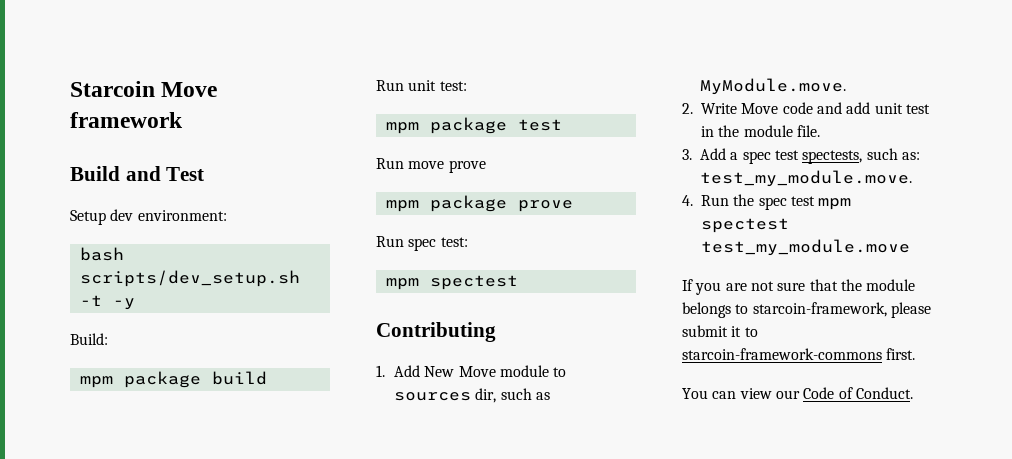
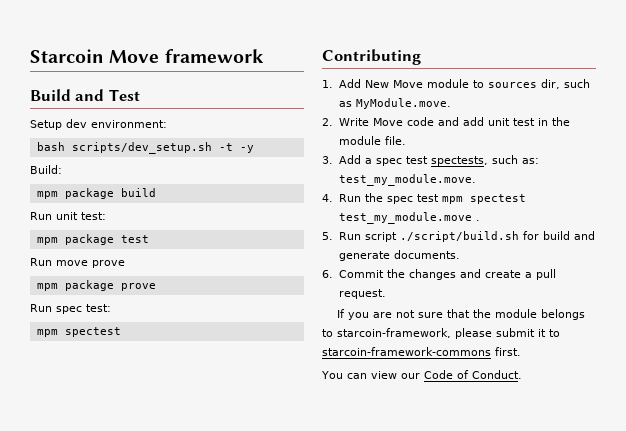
- 4. Run the spec test mpm spectest test_my_module.move
+ 4. Run the spec test mpm spectest test_my_module.move .
+ 5. Run script ./script/build.sh for build and generate documents.
+ 6. Commit the changes and create a pull request.

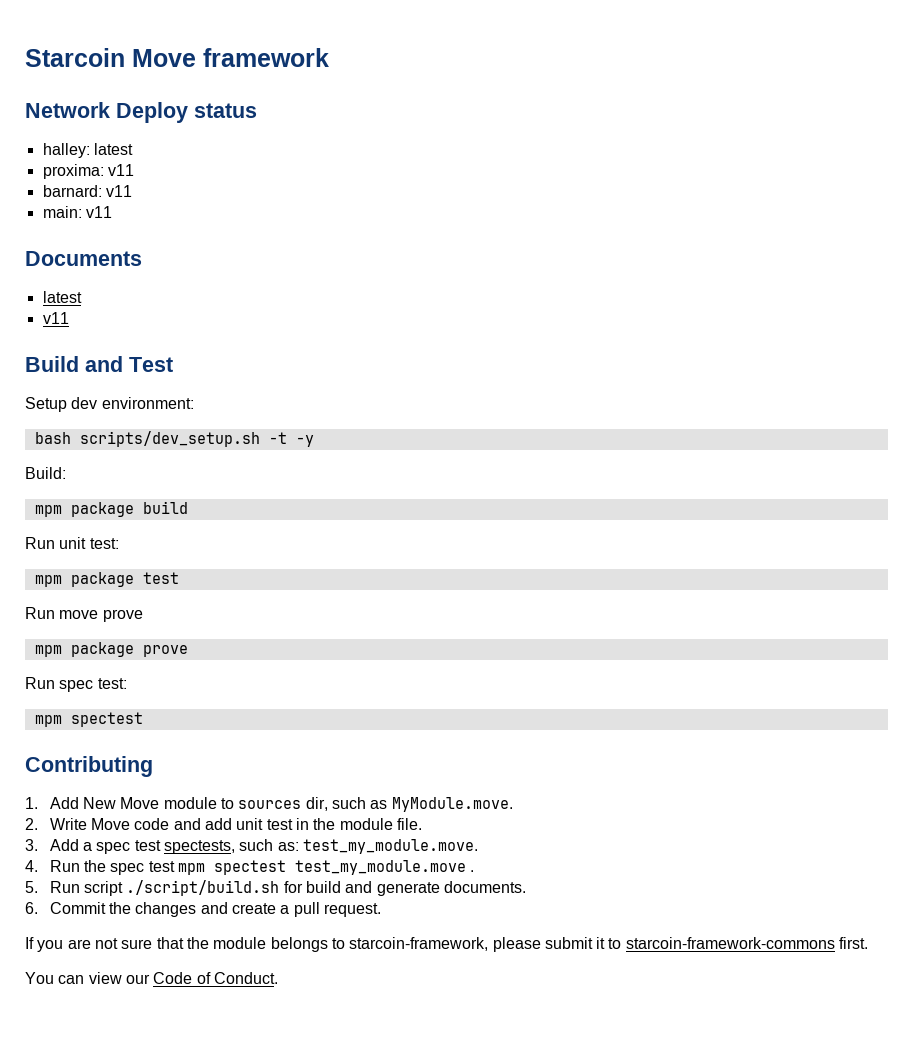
+ Network Deploy status
+ halley: latest
+ proxima: v11
+ barnard: v11
+ main: v11
+ Documents
+ latest
+ v11

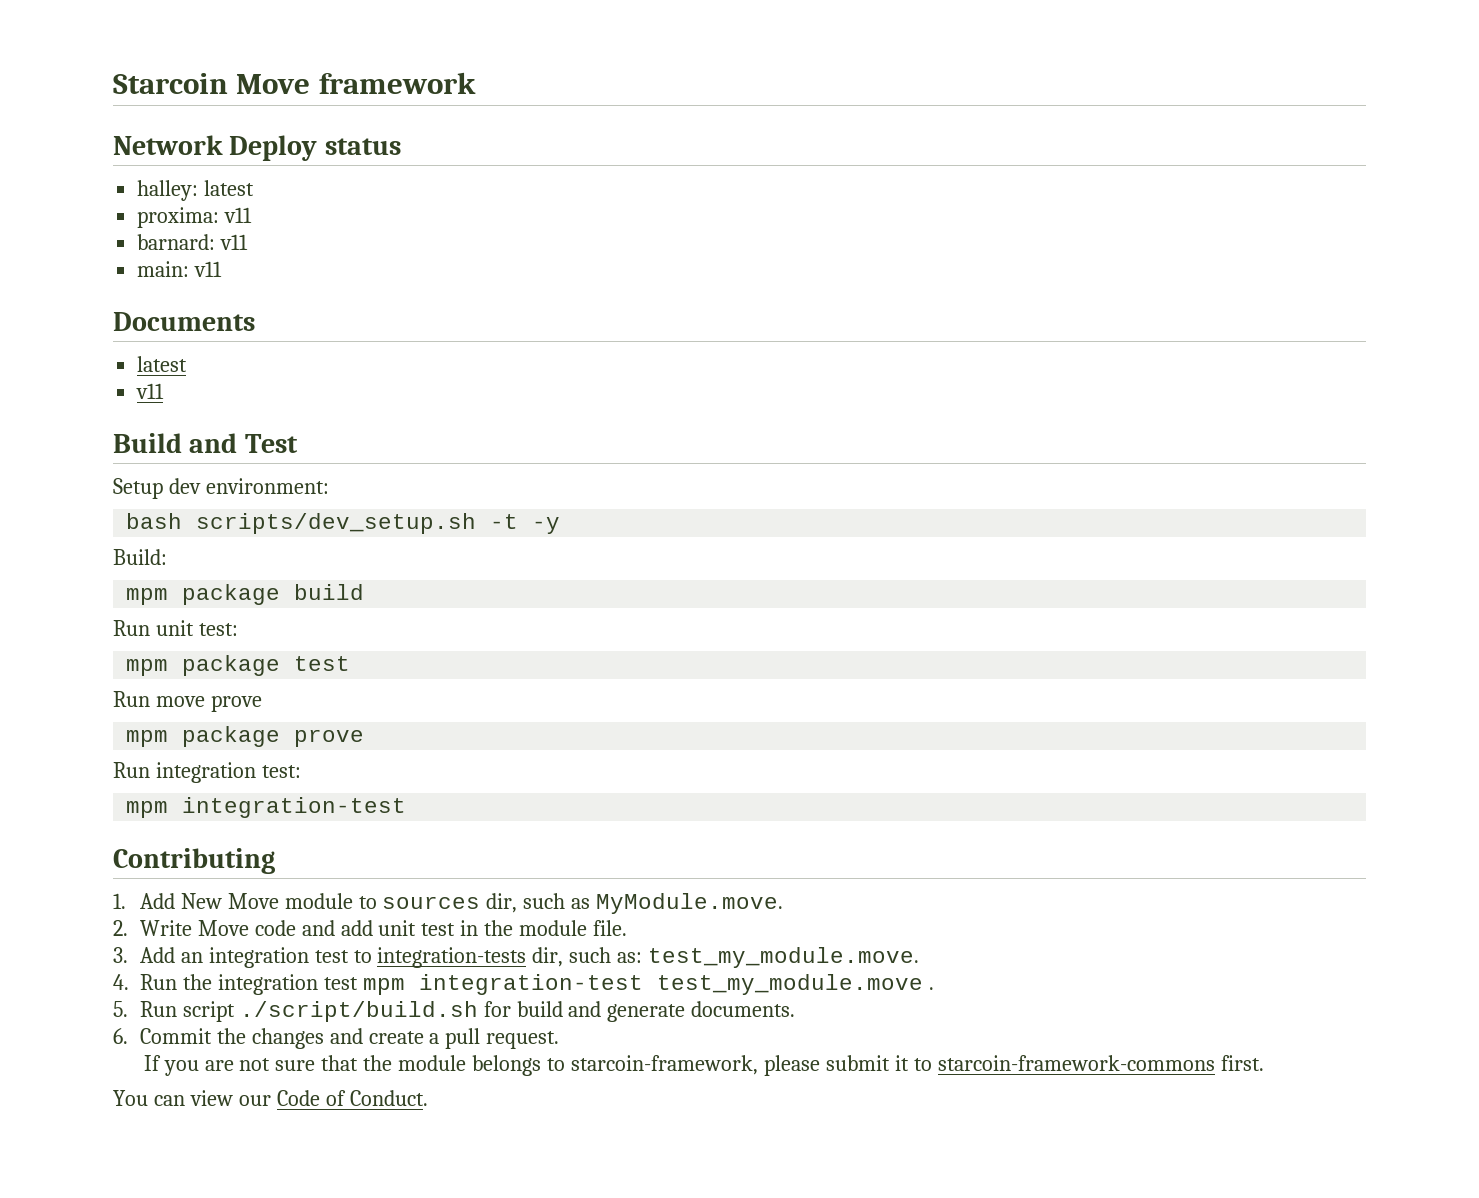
- Run spec test:
- mpm spectest
+ Run integration test:
+ mpm integration-test
- 3. Add a spec test spectests, such as: test_my_module.move.
+ 3. Add an integration test to integration-tests dir, such as: test_my_module.move.
- 4. Run the spec test mpm spectest test_my_module.move .
+ 4. Run the integration test mpm integration-test test_my_module.move .

